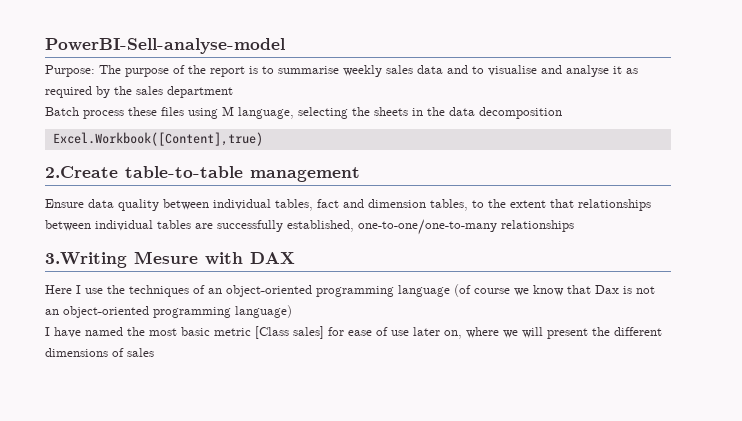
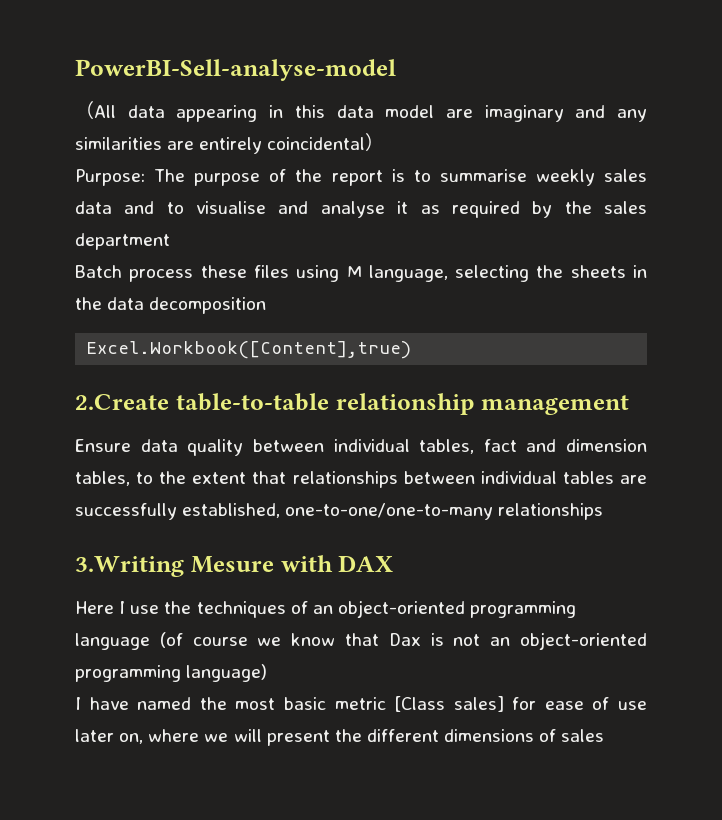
+ （All data appearing in this data model are imaginary and any similarities are entirely coincidental）
- 2.Create table-to-table management
+ 2.Create table-to-table relationship management

